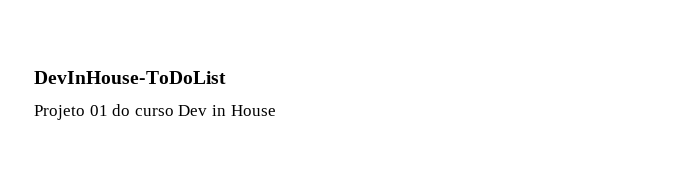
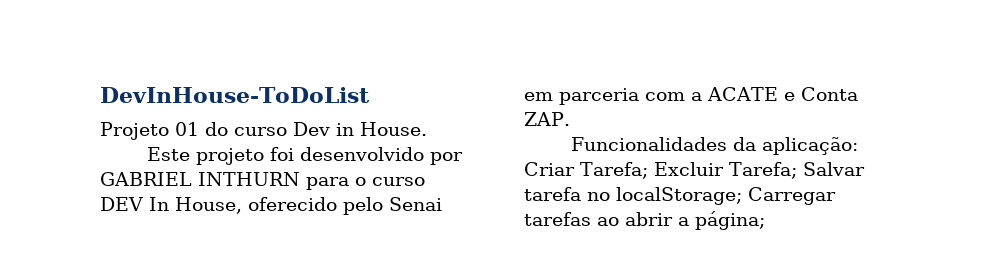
- Projeto 01 do curso Dev in House
+ Projeto 01 do curso Dev in House.
+ Este projeto foi desenvolvido por GABRIEL INTHURN para o curso DEV In House, oferecido pelo Senai em parceria com a ACATE e Conta ZAP.
+ Funcionalidades da aplicação: Criar Tarefa; Excluir Tarefa; Salvar tarefa no localStorage; Carregar tarefas ao abrir a página;

